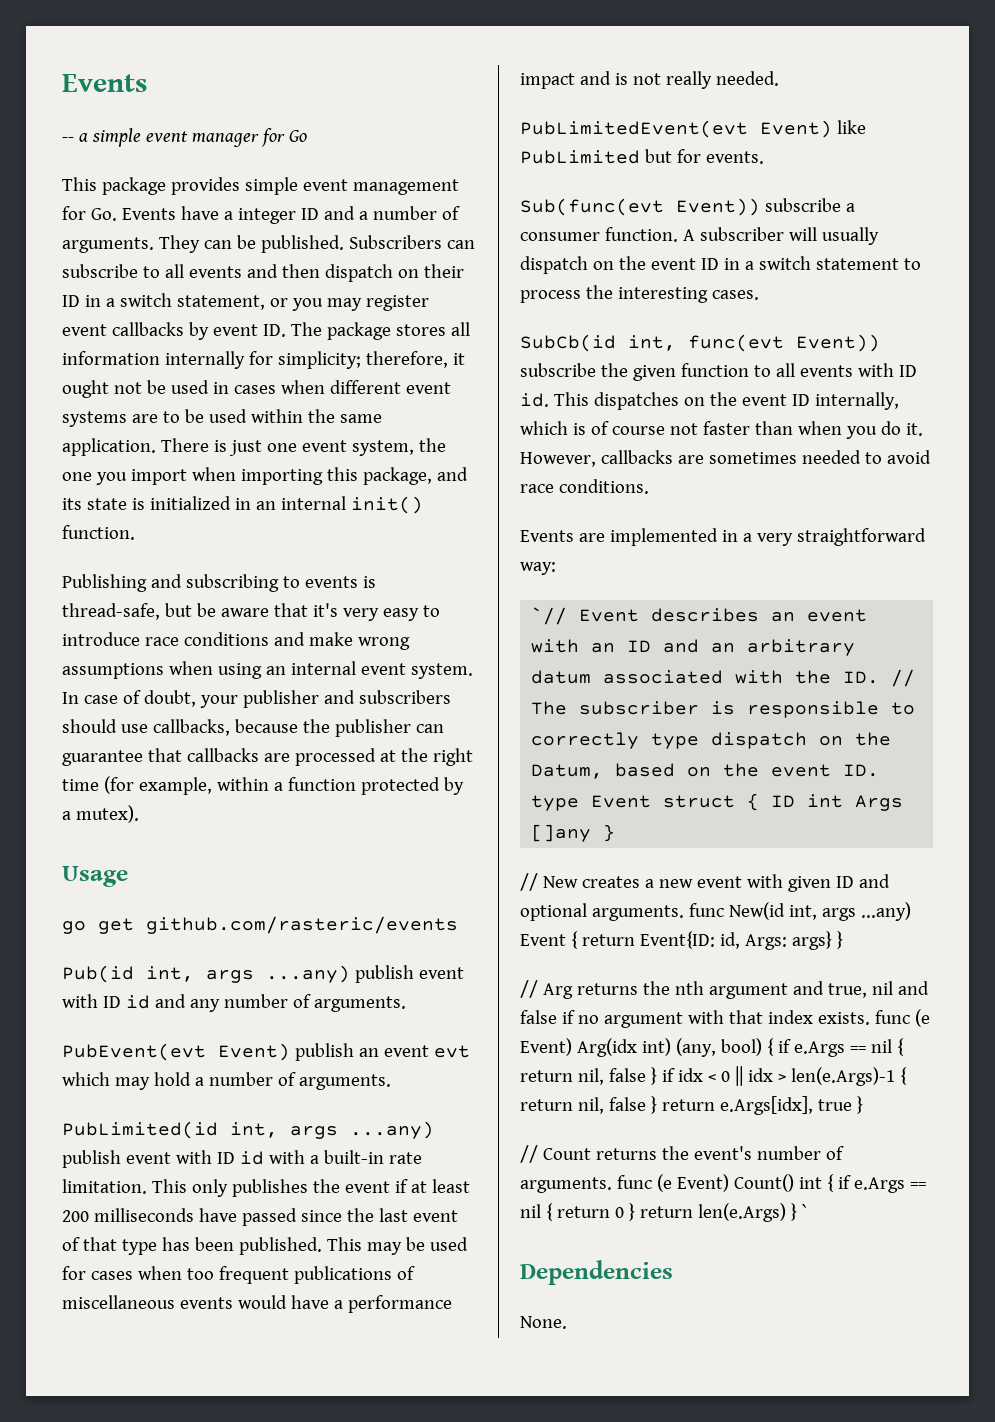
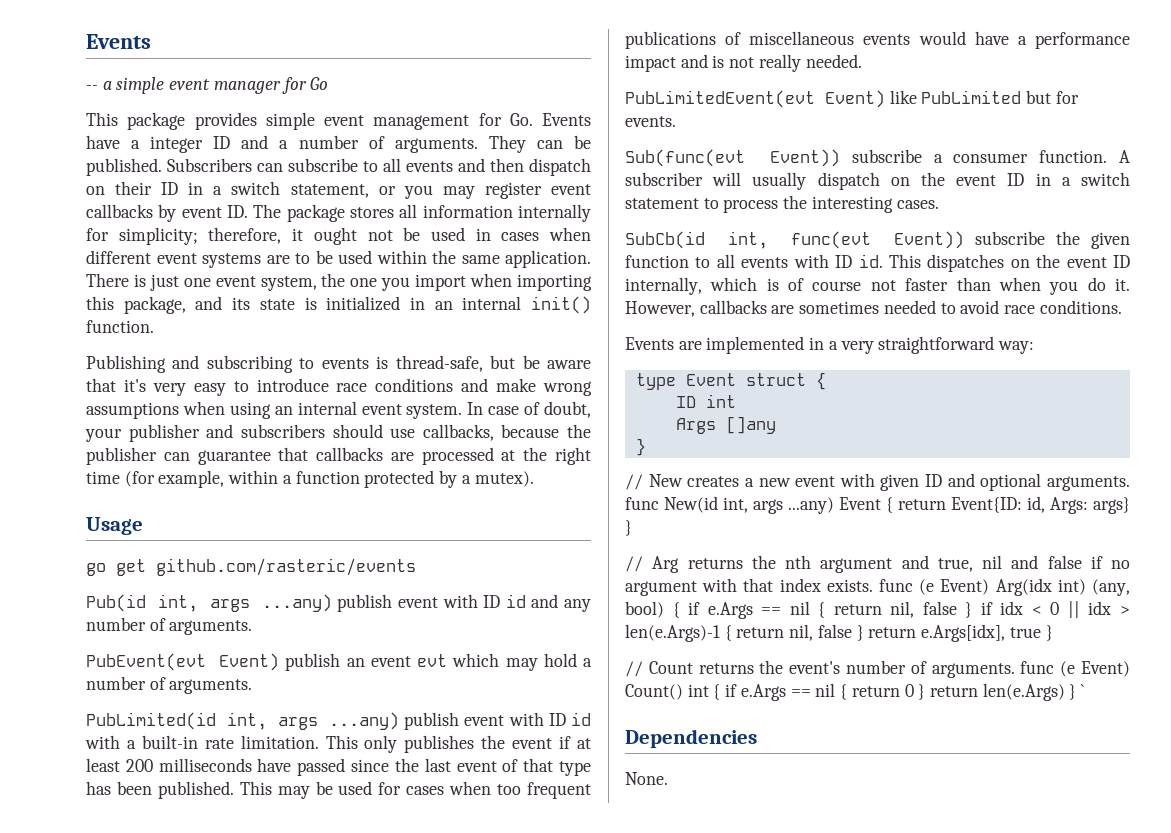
- `// Event describes an event with an ID and an arbitrary datum associated with the ID. // The subscriber is responsible to correctly type dispatch on the Datum, based on the event ID. type Event struct { ID int Args []any }
+ type Event struct {
+ ID int
+ Args []any
+ }

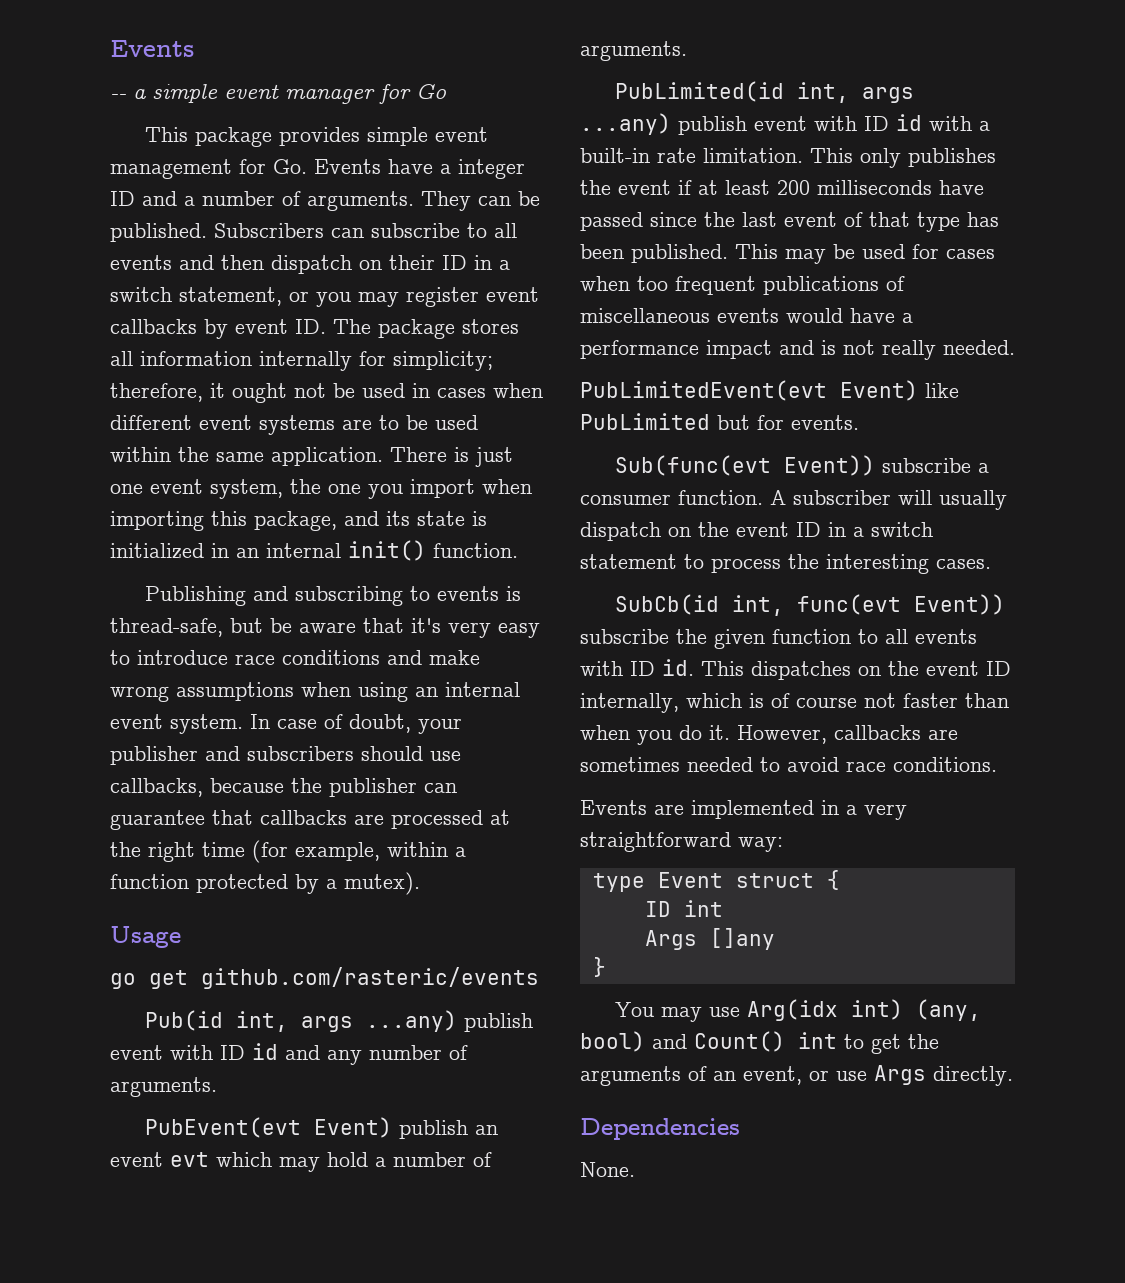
- // New creates a new event with given ID and optional arguments. func New(id int, args ...any) Event { return Event{ID: id, Args: args} }
- // Arg returns the nth argument and true, nil and false if no argument with that index exists. func (e Event) Arg(idx int) (any, bool) { if e.Args == nil { return nil, false } if idx < 0 || idx > len(e.Args)-1 { return nil, false } return e.Args[idx], true }
- // Count returns the event's number of arguments. func (e Event) Count() int { if e.Args == nil { return 0 } return len(e.Args) } `
+ You may use Arg(idx int) (any, bool) and Count() int to get the arguments of an event, or use Args directly.

